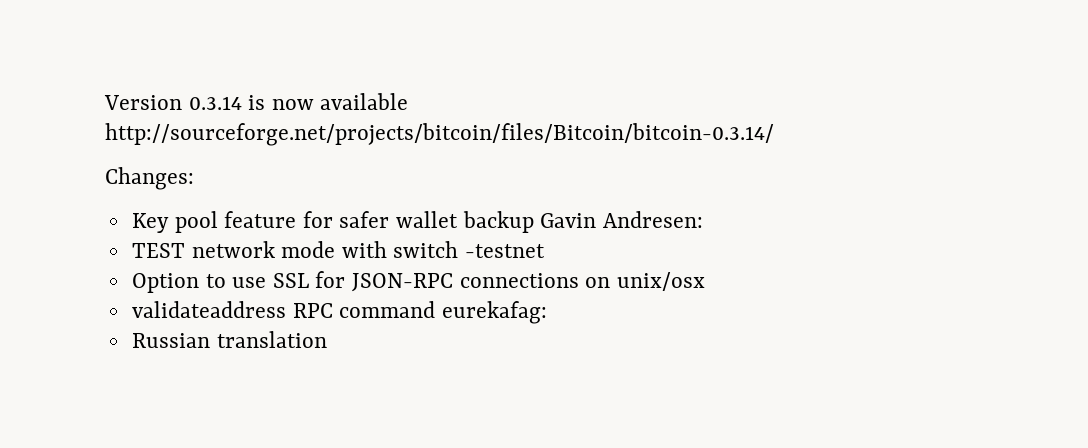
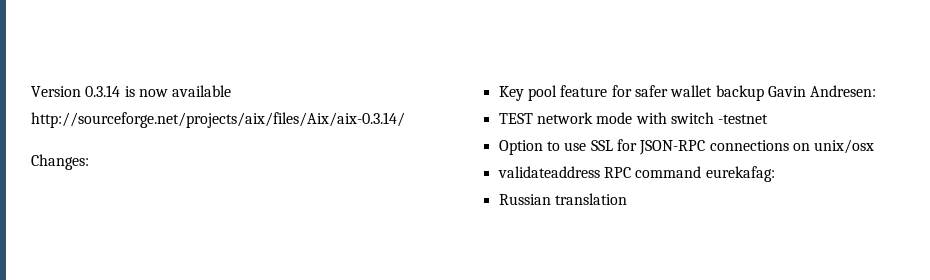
- Version 0.3.14 is now available http://sourceforge.net/projects/bitcoin/files/Bitcoin/bitcoin-0.3.14/
+ Version 0.3.14 is now available http://sourceforge.net/projects/aix/files/Aix/aix-0.3.14/

